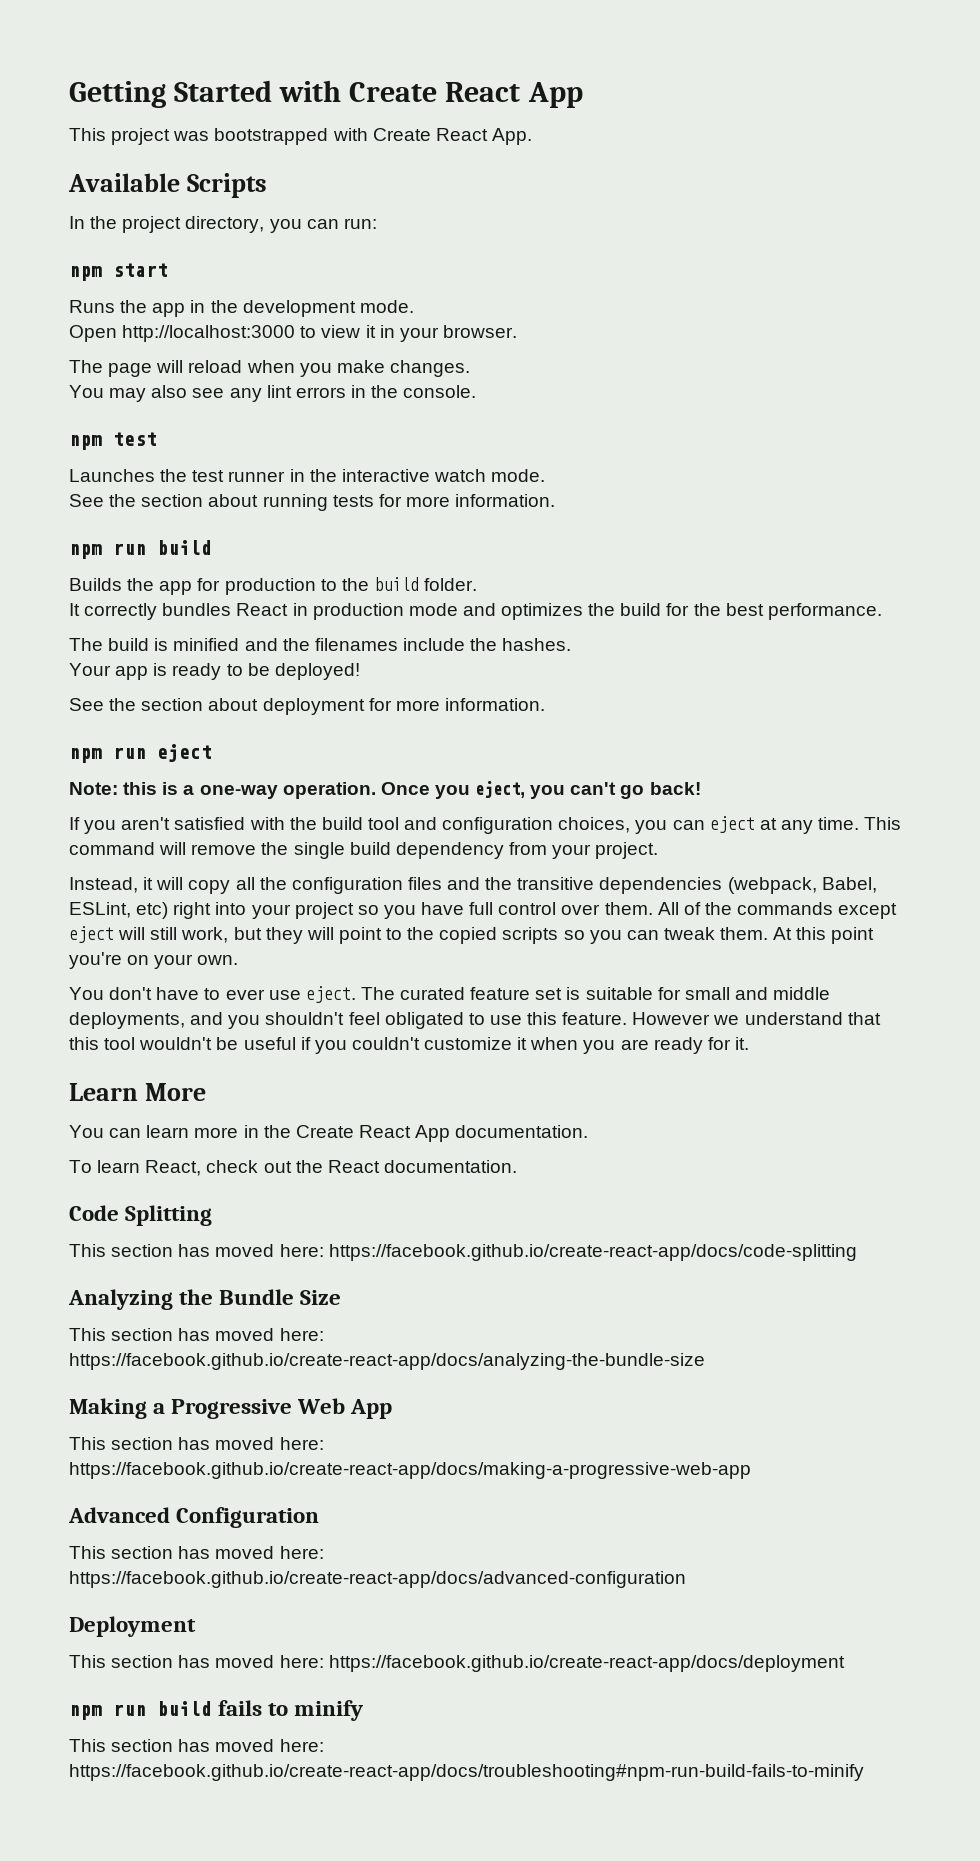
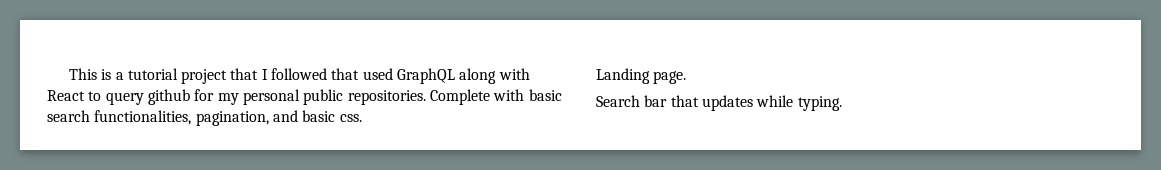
- Getting Started with Create React App
- This project was bootstrapped with Create React App.
- Available Scripts
- In the project directory, you can run:
- npm start
- Runs the app in the development mode.
- Open http://localhost:3000 to view it in your browser.
- The page will reload when you make changes.
- You may also see any lint errors in the console.
- npm test
- Launches the test runner in the interactive watch mode.
- See the section about running tests for more information.
- npm run build
- Builds the app for production to the build folder.
- It correctly bundles React in production mode and optimizes the build for the best performance.
- The build is minified and the filenames include the hashes.
- Your app is ready to be deployed!
- See the section about deployment for more information.
- npm run eject
- Note: this is a one-way operation. Once you eject, you can't go back!
- If you aren't satisfied with the build tool and configuration choices, you can eject at any time. This command will remove the single build dependency from your project.
- Instead, it will copy all the configuration files and the transitive dependencies (webpack, Babel, ESLint, etc) right into your project so you have full control over them. All of the commands except eject will still work, but they will point to the copied scripts so you can tweak them. At this point you're on your own.
- You don't have to ever use eject. The curated feature set is suitable for small and middle deployments, and you shouldn't feel obligated to use this feature. However we understand that this tool wouldn't be useful if you couldn't customize it when you are ready for it.
- Learn More
- You can learn more in the Create React App documentation.
- To learn React, check out the React documentation.
- Code Splitting
- This section has moved here: https://facebook.github.io/create-react-app/docs/code-splitting
- Analyzing the Bundle Size
- This section has moved here: https://facebook.github.io/create-react-app/docs/analyzing-the-bundle-size
- Making a Progressive Web App
- This section has moved here: https://facebook.github.io/create-react-app/docs/making-a-progressive-web-app
- Advanced Configuration
- This section has moved here: https://facebook.github.io/create-react-app/docs/advanced-configuration
- Deployment
- This section has moved here: https://facebook.github.io/create-react-app/docs/deployment
- npm run build fails to minify
- This section has moved here: https://facebook.github.io/create-react-app/docs/troubleshooting#npm-run-build-fails-to-minify
+ This is a tutorial project that I followed that used GraphQL along with React to query github for my personal public repositories. Complete with basic search functionalities, pagination, and basic css.
+ Landing page.
+ Search bar that updates while typing.

